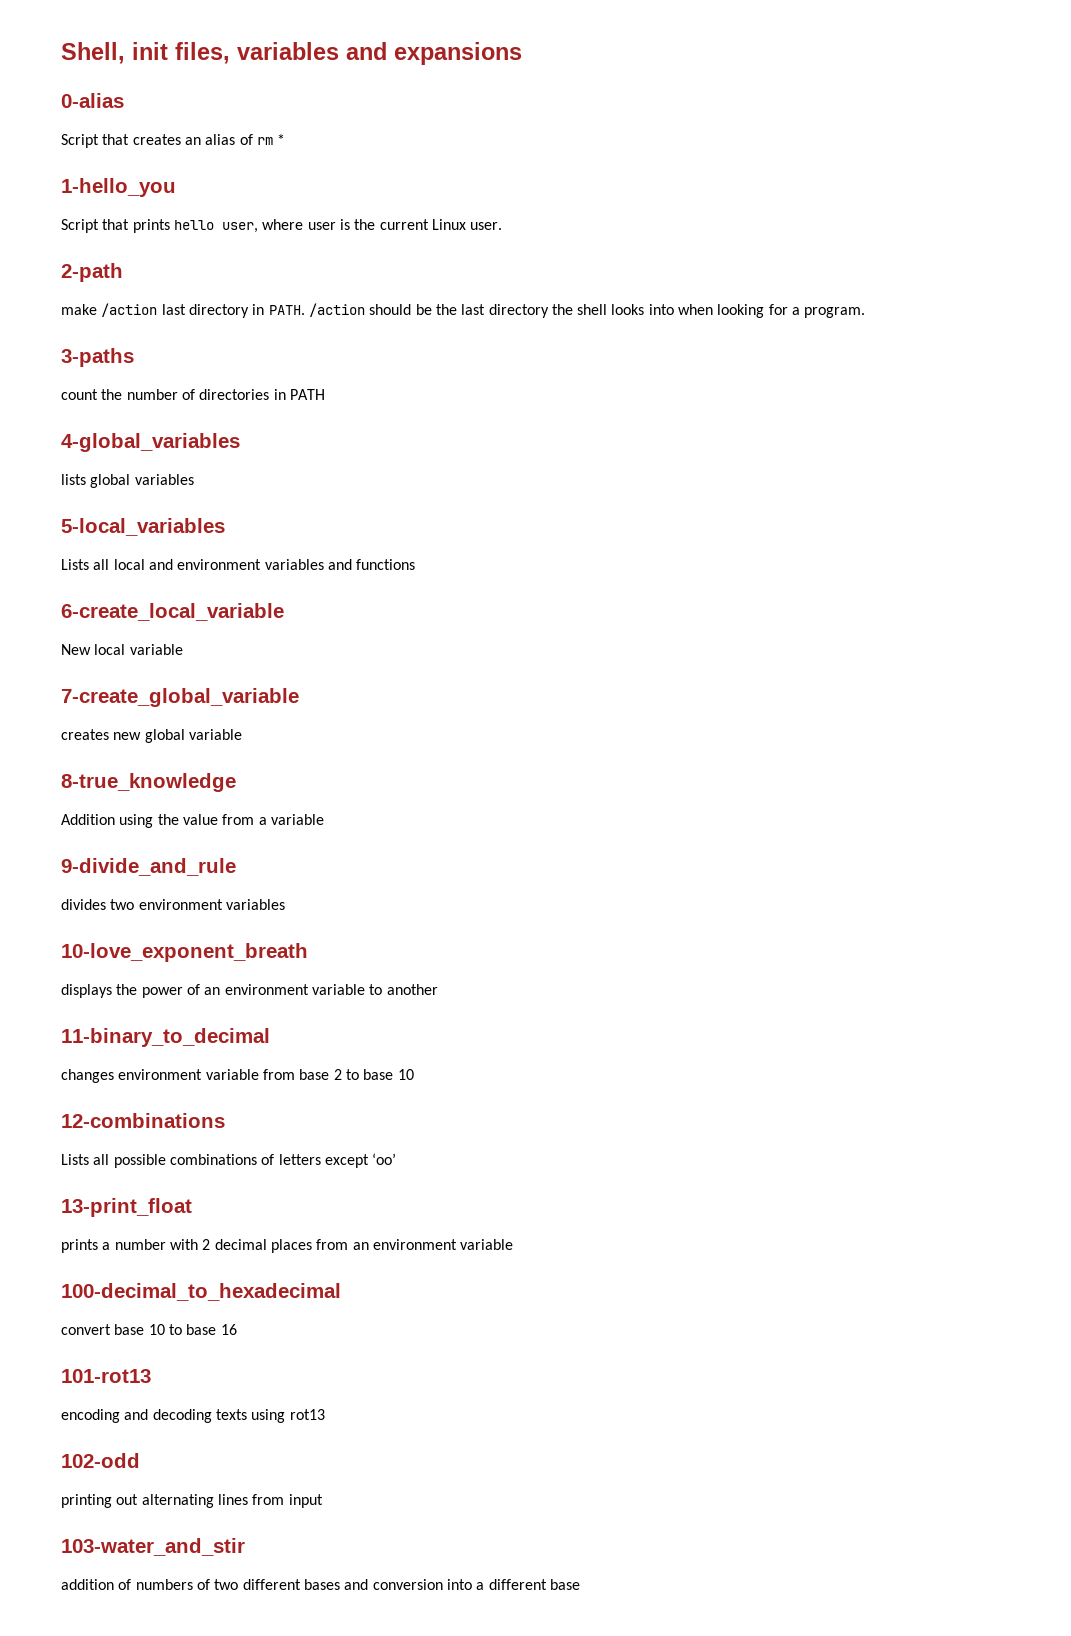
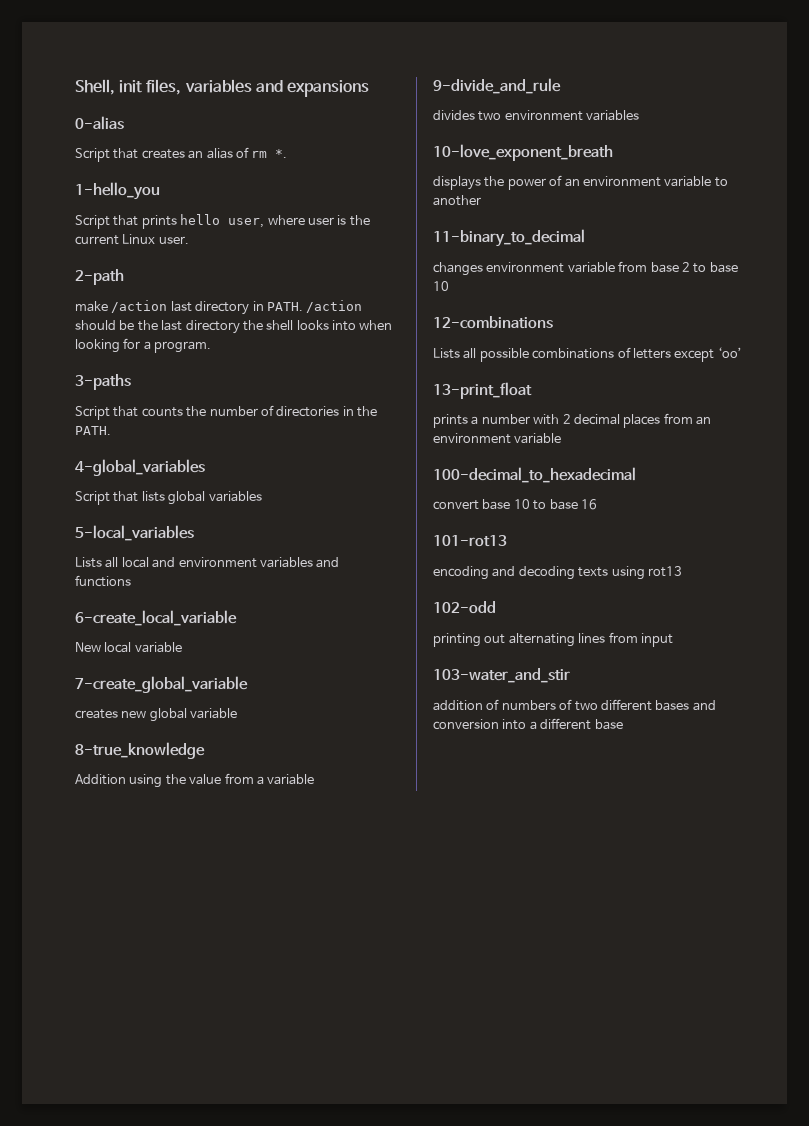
- Script that creates an alias of rm *
+ Script that creates an alias of rm *.
- count the number of directories in PATH
+ Script that counts the number of directories in the PATH.
- lists global variables
+ Script that lists global variables

